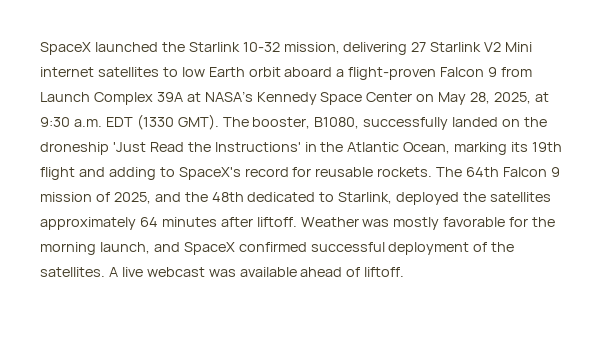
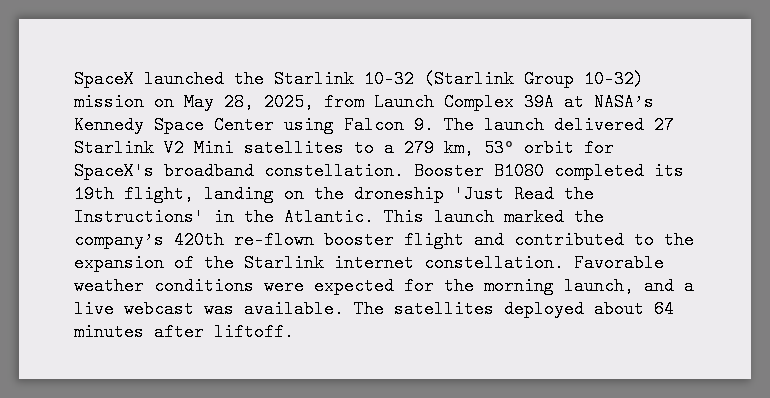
- SpaceX launched the Starlink 10-32 mission, delivering 27 Starlink V2 Mini internet satellites to low Earth orbit aboard a flight-proven Falcon 9 from Launch Complex 39A at NASA’s Kennedy Space Center on May 28, 2025, at 9:30 a.m. EDT (1330 GMT). The booster, B1080, successfully landed on the droneship 'Just Read the Instructions' in the Atlantic Ocean, marking its 19th flight and adding to SpaceX's record for reusable rockets. The 64th Falcon 9 mission of 2025, and the 48th dedicated to Starlink, deployed the satellites approximately 64 minutes after liftoff. Weather was mostly favorable for the morning launch, and SpaceX confirmed successful deployment of the satellites. A live webcast was available ahead of liftoff.
+ SpaceX launched the Starlink 10-32 (Starlink Group 10-32) mission on May 28, 2025, from Launch Complex 39A at NASA’s Kennedy Space Center using Falcon 9. The launch delivered 27 Starlink V2 Mini satellites to a 279 km, 53° orbit for SpaceX's broadband constellation. Booster B1080 completed its 19th flight, landing on the droneship 'Just Read the Instructions' in the Atlantic. This launch marked the company’s 420th re-flown booster flight and contributed to the expansion of the Starlink internet constellation. Favorable weather conditions were expected for the morning launch, and a live webcast was available. The satellites deployed about 64 minutes after liftoff.

